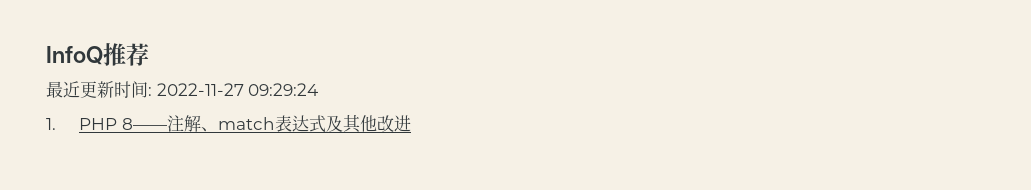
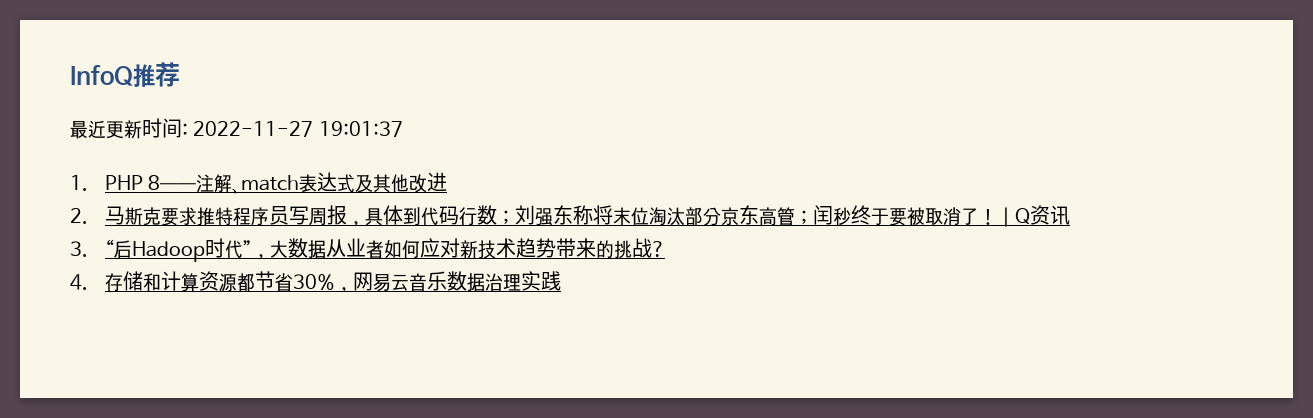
- 最近更新时间: 2022-11-27 09:29:24
+ 最近更新时间: 2022-11-27 19:01:37
+ 2.马斯克要求推特程序员写周报，具体到代码行数；刘强东称将末位淘汰部分京东高管；闰秒终于要被取消了！｜Q资讯
+ 3. “后Hadoop时代”，大数据从业者如何应对新技术趋势带来的挑战?
+ 4.存储和计算资源都节省30%，网易云音乐数据治理实践

